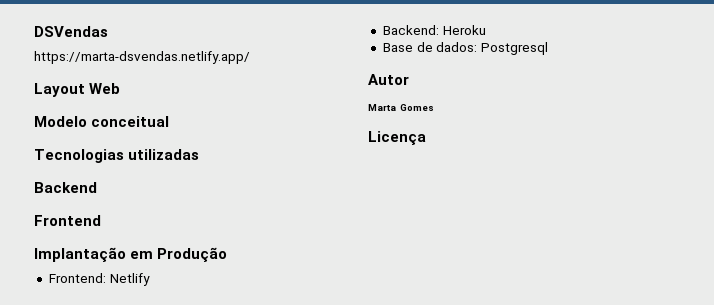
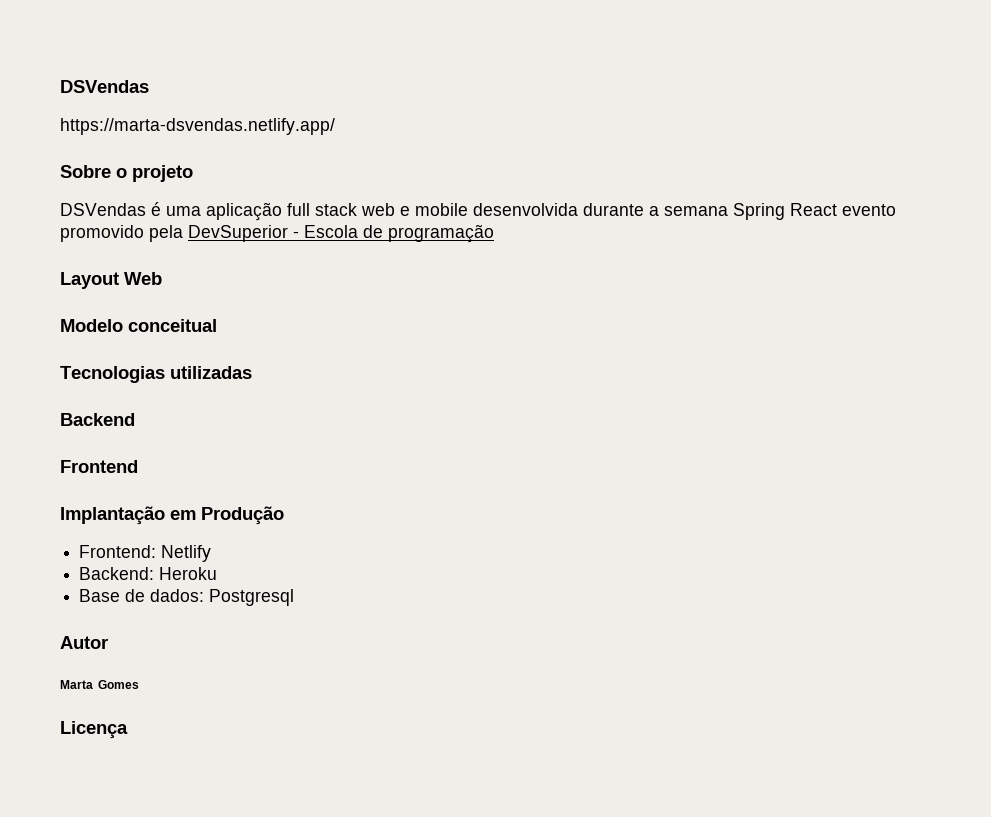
+ Sobre o projeto
+ DSVendas é uma aplicação full stack web e mobile desenvolvida durante a semana Spring React evento promovido pela DevSuperior - Escola de programação

